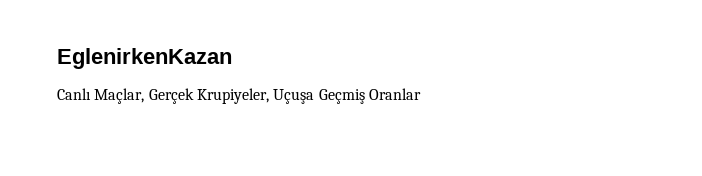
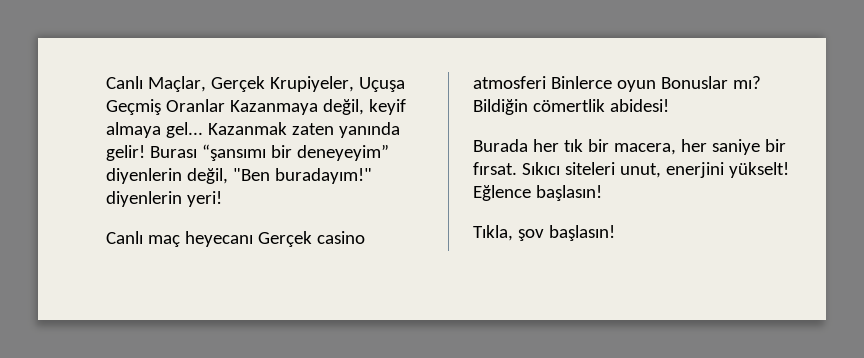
- EglenirkenKazan
- Canlı Maçlar, Gerçek Krupiyeler, Uçuşa Geçmiş Oranlar
+ Canlı Maçlar, Gerçek Krupiyeler, Uçuşa Geçmiş Oranlar Kazanmaya değil, keyif almaya gel... Kazanmak zaten yanında gelir! Burası “şansımı bir deneyeyim” diyenlerin değil, "Ben buradayım!" diyenlerin yeri!
+ Canlı maç heyecanı Gerçek casino atmosferi Binlerce oyun Bonuslar mı? Bildiğin cömertlik abidesi!
+ Burada her tık bir macera, her saniye bir fırsat. Sıkıcı siteleri unut, enerjini yükselt! Eğlence başlasın!
+ Tıkla, şov başlasın!

